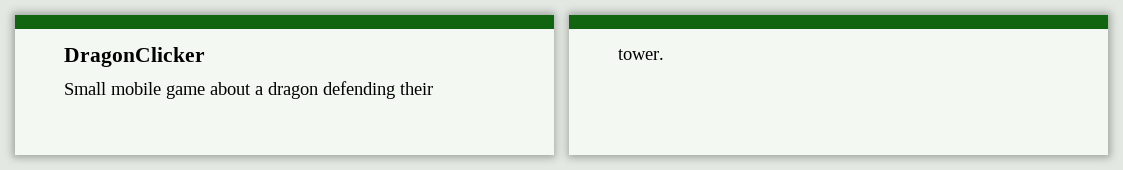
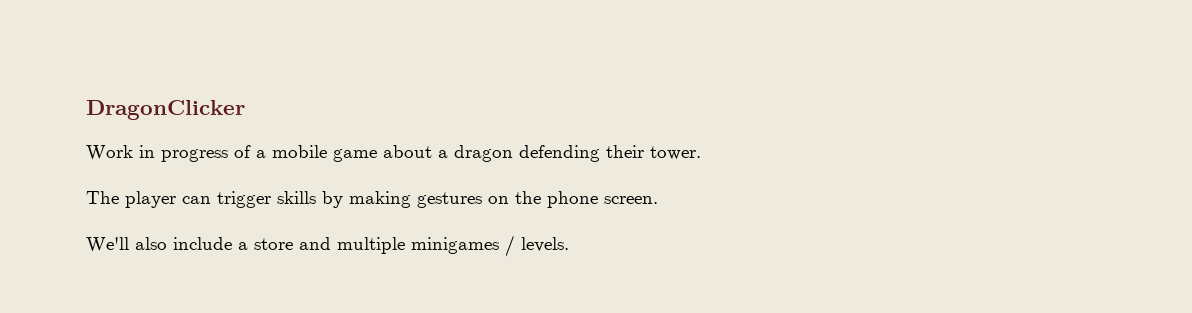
- Small mobile game about a dragon defending their tower.
+ Work in progress of a mobile game about a dragon defending their tower.
+ The player can trigger skills by making gestures on the phone screen.
+ We'll also include a store and multiple minigames / levels.

